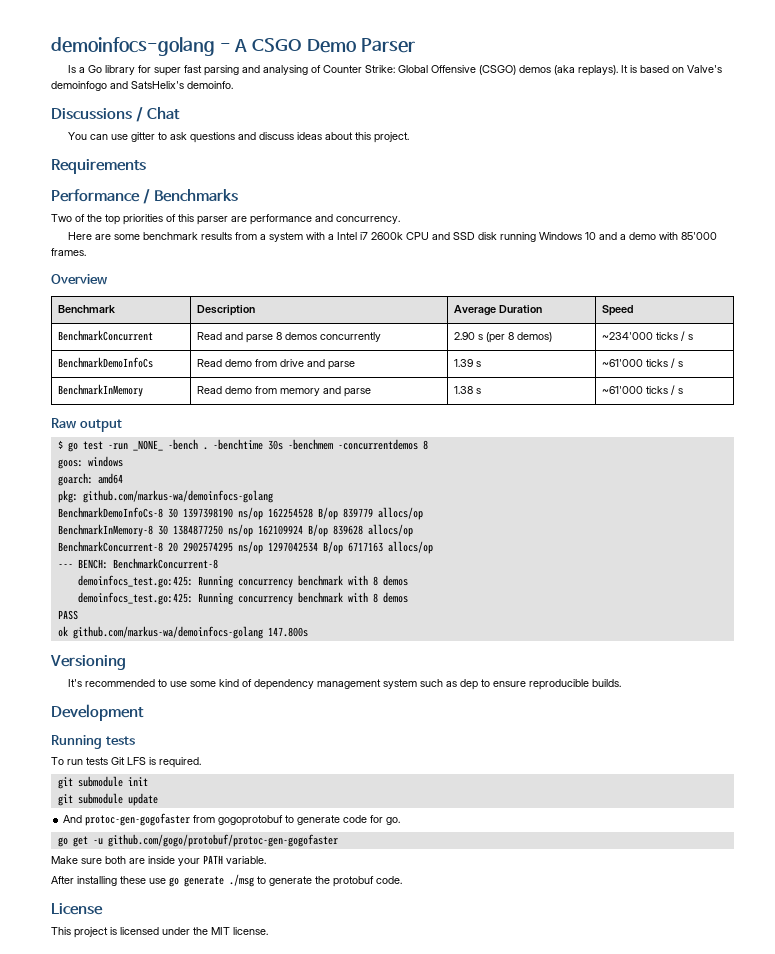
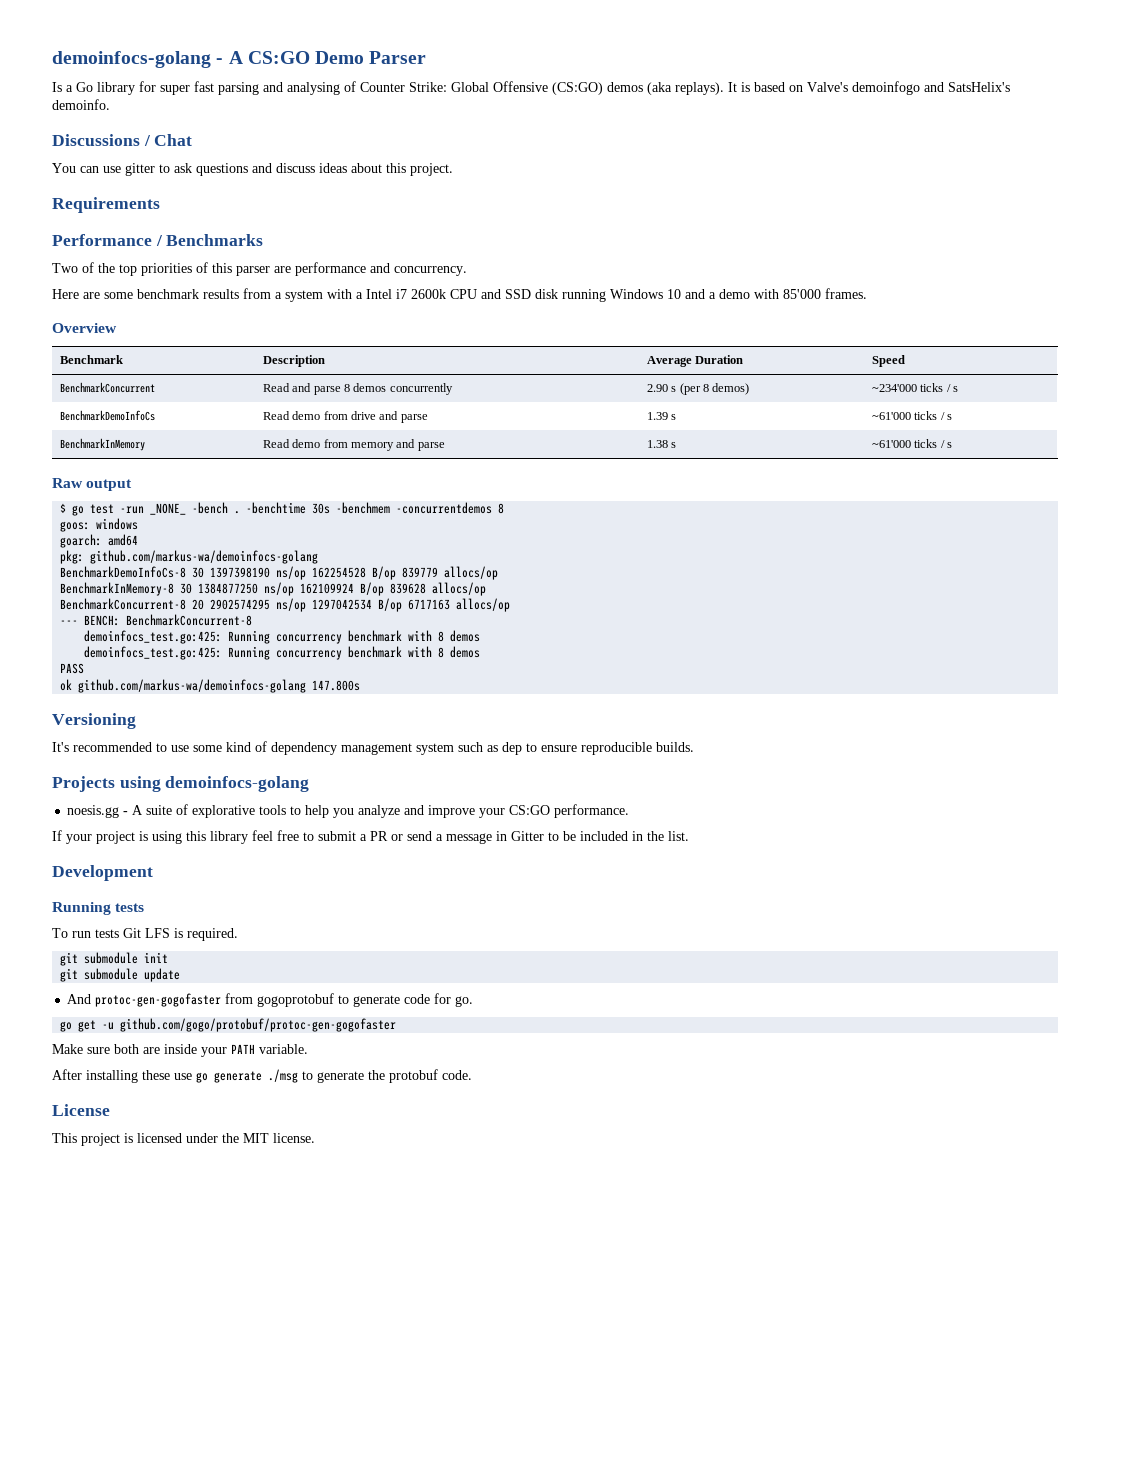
- demoinfocs-golang - A CSGO Demo Parser
+ demoinfocs-golang - A CS:GO Demo Parser
- Is a Go library for super fast parsing and analysing of Counter Strike: Global Offensive (CSGO) demos (aka replays).
+ Is a Go library for super fast parsing and analysing of Counter Strike: Global Offensive (CS:GO) demos (aka replays).
+ Projects using demoinfocs-golang
+ noesis.gg - A suite of explorative tools to help you analyze and improve your CS:GO performance.
+ If your project is using this library feel free to submit a PR or send a message in Gitter to be included in the list.

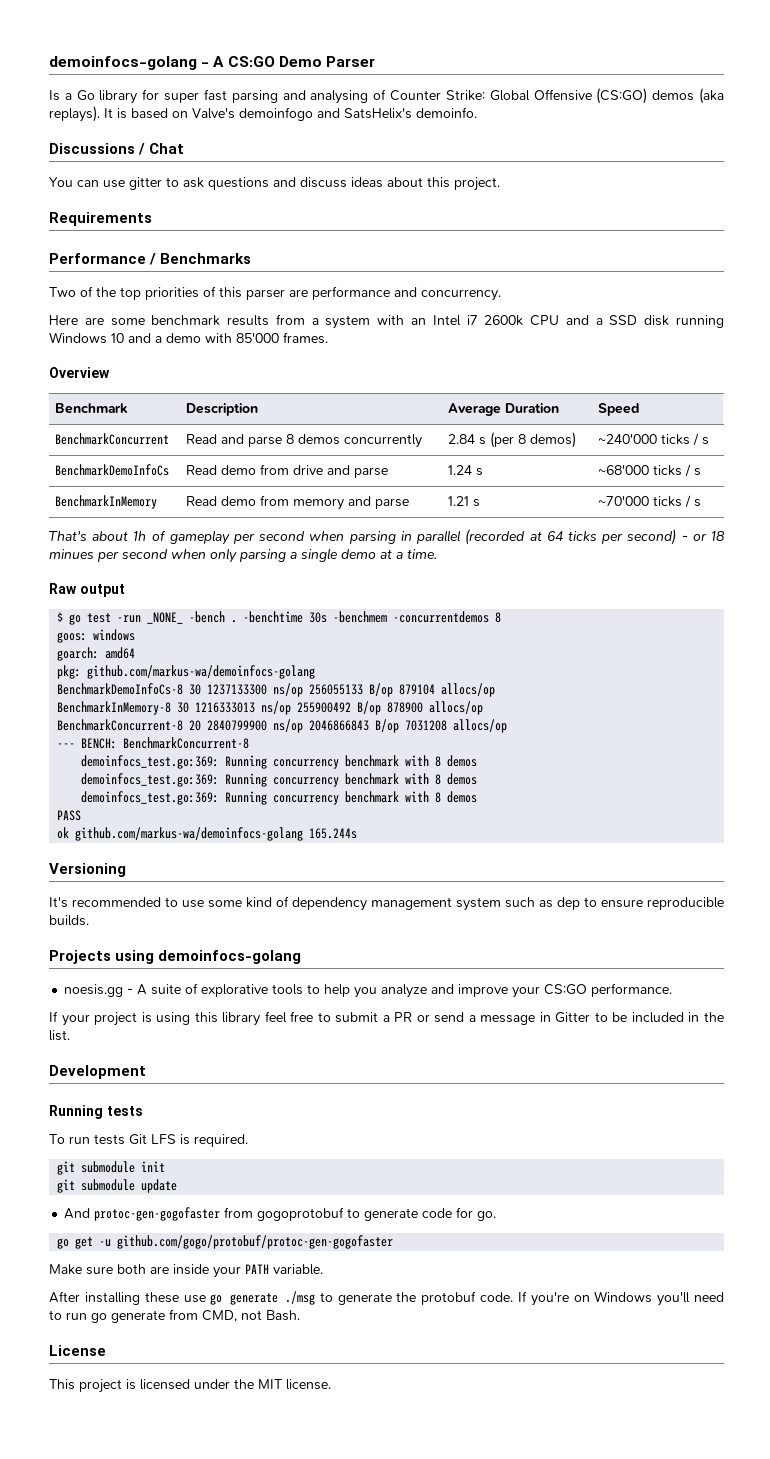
- Here are some benchmark results from a system with a Intel i7 2600k CPU and SSD disk running Windows 10 and a demo with 85'000 frames.
+ Here are some benchmark results from a system with an Intel i7 2600k CPU and a SSD disk running Windows 10 and a demo with 85'000 frames.
- BenchmarkConcurrent | Read and parse 8 demos concurrently | 2.90 s (per 8 demos) | ~234'000 ticks / s
+ BenchmarkConcurrent | Read and parse 8 demos concurrently | 2.84 s (per 8 demos) | ~240'000 ticks / s
- BenchmarkDemoInfoCs | Read demo from drive and parse | 1.39 s | ~61'000 ticks / s
+ BenchmarkDemoInfoCs | Read demo from drive and parse | 1.24 s | ~68'000 ticks / s
- BenchmarkInMemory | Read demo from memory and parse | 1.38 s | ~61'000 ticks / s
+ BenchmarkInMemory | Read demo from memory and parse | 1.21 s | ~70'000 ticks / s
+ That's about 1h of gameplay per second when parsing in parallel (recorded at 64 ticks per second) - or 18 minues per second when only parsing a single demo at a time.
- BenchmarkDemoInfoCs-8 30 1397398190 ns/op 162254528 B/op 839779 allocs/op
- BenchmarkInMemory-8 30 1384877250 ns/op 162109924 B/op 839628 allocs/op
- BenchmarkConcurrent-8 20 2902574295 ns/op 1297042534 B/op 6717163 allocs/op
+ BenchmarkDemoInfoCs-8 30 1237133300 ns/op 256055133 B/op 879104 allocs/op
+ BenchmarkInMemory-8 30 1216333013 ns/op 255900492 B/op 878900 allocs/op
+ BenchmarkConcurrent-8 20 2840799900 ns/op 2046866843 B/op 7031208 allocs/op
  --- BENCH: BenchmarkConcurrent-8
- demoinfocs_test.go:425: Running concurrency benchmark with 8 demos
- demoinfocs_test.go:425: Running concurrency benchmark with 8 demos
+ demoinfocs_test.go:369: Running concurrency benchmark with 8 demos
+ demoinfocs_test.go:369: Running concurrency benchmark with 8 demos
+ demoinfocs_test.go:369: Running concurrency benchmark with 8 demos
- ok github.com/markus-wa/demoinfocs-golang 147.800s
+ ok github.com/markus-wa/demoinfocs-golang 165.244s
+ If you're on Windows you'll need to run go generate from CMD, not Bash.

